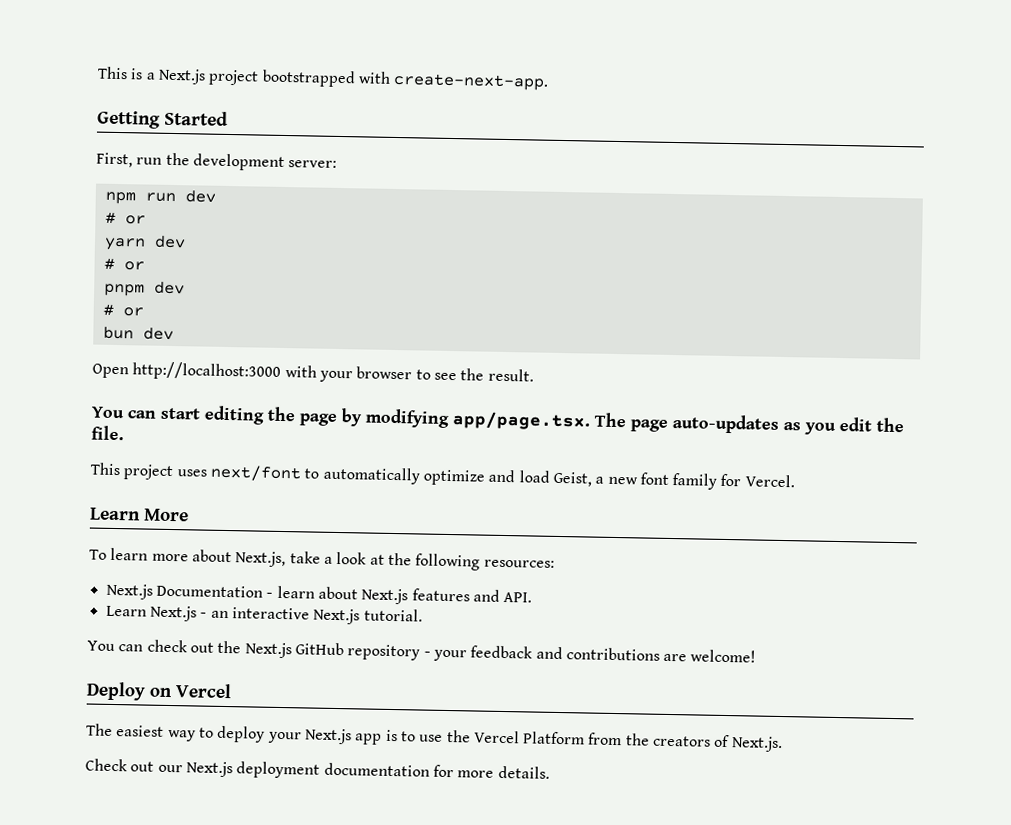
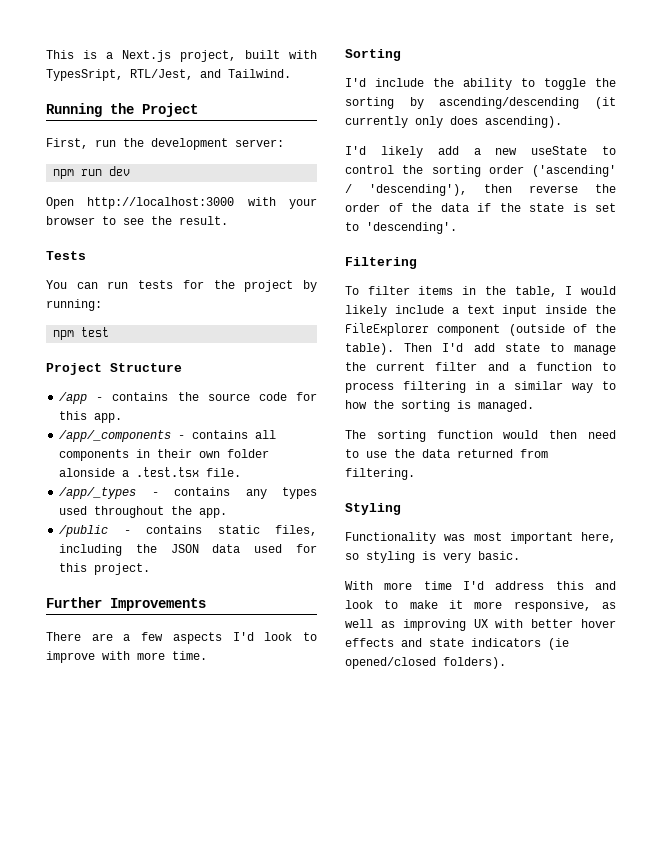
- This is a Next.js project bootstrapped with create-next-app.
- Getting Started
+ This is a Next.js project, built with TypesSript, RTL/Jest, and Tailwind.
+ Running the Project
  npm run dev
- # or
- yarn dev
- # or
- pnpm dev
- # or
- bun dev
- You can start editing the page by modifying app/page.tsx. The page auto-updates as you edit the file.
- This project uses next/font to automatically optimize and load Geist, a new font family for Vercel.
- Learn More
- To learn more about Next.js, take a look at the following resources:
- Next.js Documentation - learn about Next.js features and API.
- Learn Next.js - an interactive Next.js tutorial.
- You can check out the Next.js GitHub repository - your feedback and contributions are welcome!
- Deploy on Vercel
- The easiest way to deploy your Next.js app is to use the Vercel Platform from the creators of Next.js.
- Check out our Next.js deployment documentation for more details.
+ Tests
+ You can run tests for the project by running:
+ npm test
+ Project Structure
+ /app - contains the source code for this app.
+ /app/_components - contains all components in their own folder alonside a .test.tsx file.
+ /app/_types - contains any types used throughout the app.
+ /public - contains static files, including the JSON data used for this project.
+ Further Improvements
+ There are a few aspects I'd look to improve with more time.
+ Sorting
+ I'd include the ability to toggle the sorting by ascending/descending (it currently only does ascending).
+ I'd likely add a new useState to control the sorting order ('ascending' / 'descending'), then reverse the order of the data if the state is set to 'descending'.
+ Filtering
+ To filter items in the table, I would likely include a text input inside the FileExplorer component (outside of the table). Then I'd add state to manage the current filter and a function to process filtering in a similar way to how the sorting is managed.
+ The sorting function would then need to use the data returned from filtering.
+ Styling
+ Functionality was most important here, so styling is very basic.
+ With more time I'd address this and look to make it more responsive, as well as improving UX with better hover effects and state indicators (ie opened/closed folders).

